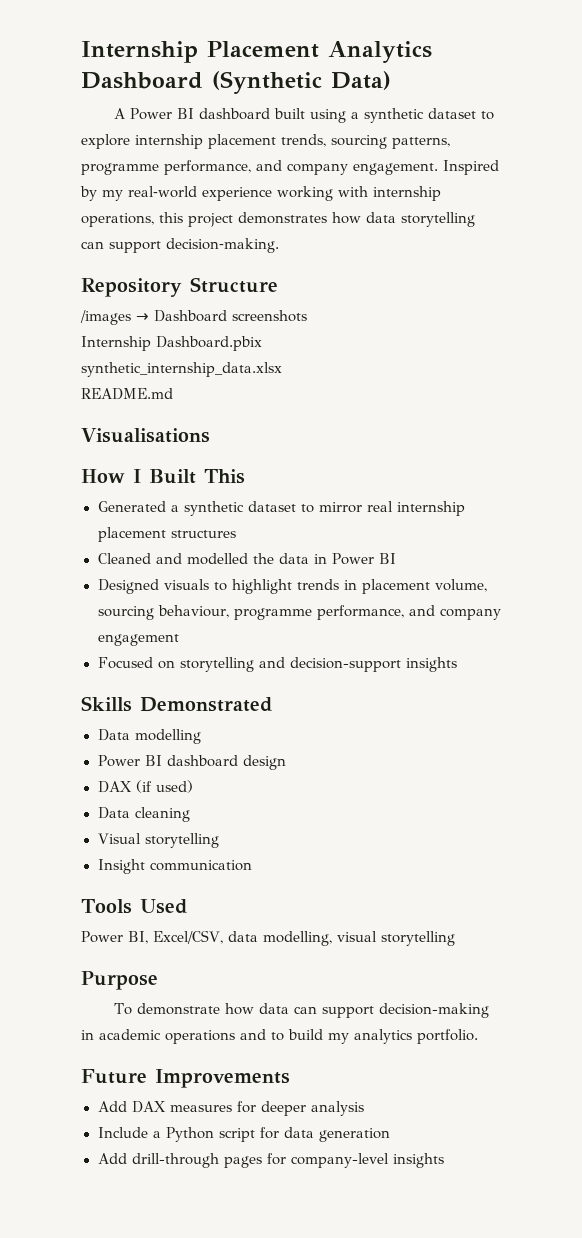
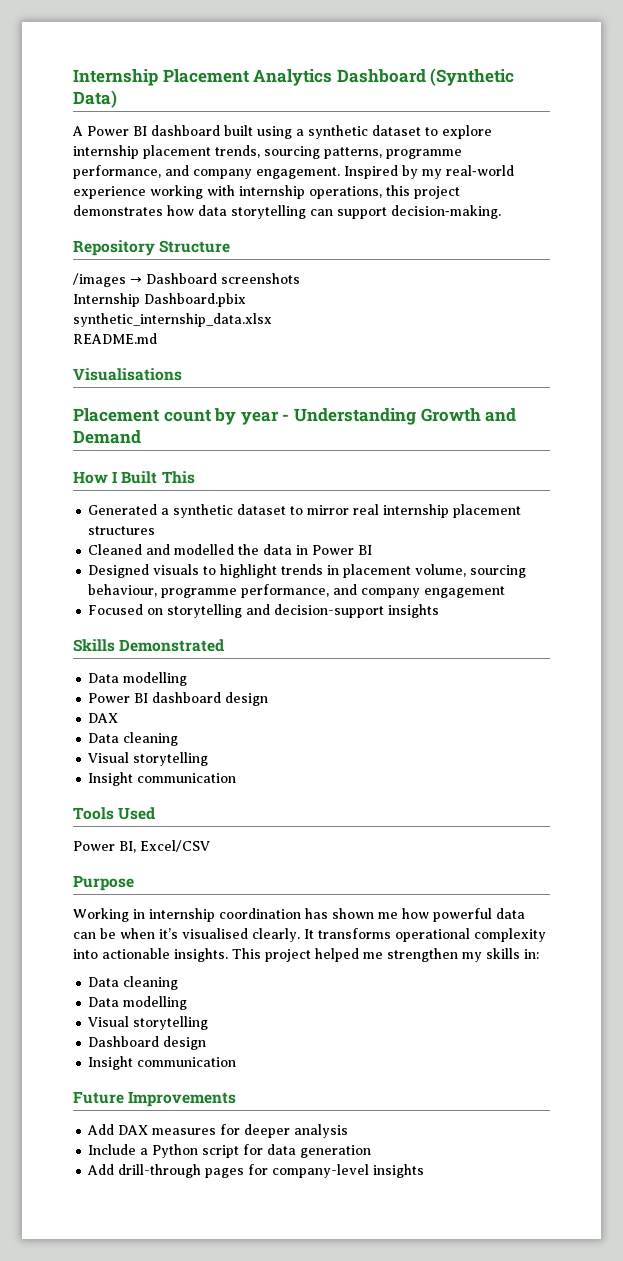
+ Placement count by year - Understanding Growth and Demand
  Power BI dashboard design
- DAX (if used)
+ DAX
- Power BI, Excel/CSV, data modelling, visual storytelling
+ Power BI, Excel/CSV
  Purpose
- To demonstrate how data can support decision-making in academic operations and to build my analytics portfolio.
+ Working in internship coordination has shown me how powerful data can be when it’s visualised clearly. It transforms operational complexity into actionable insights. This project helped me strengthen my skills in:
+ Data cleaning
+ Data modelling
+ Visual storytelling
+ Dashboard design
+ Insight communication

